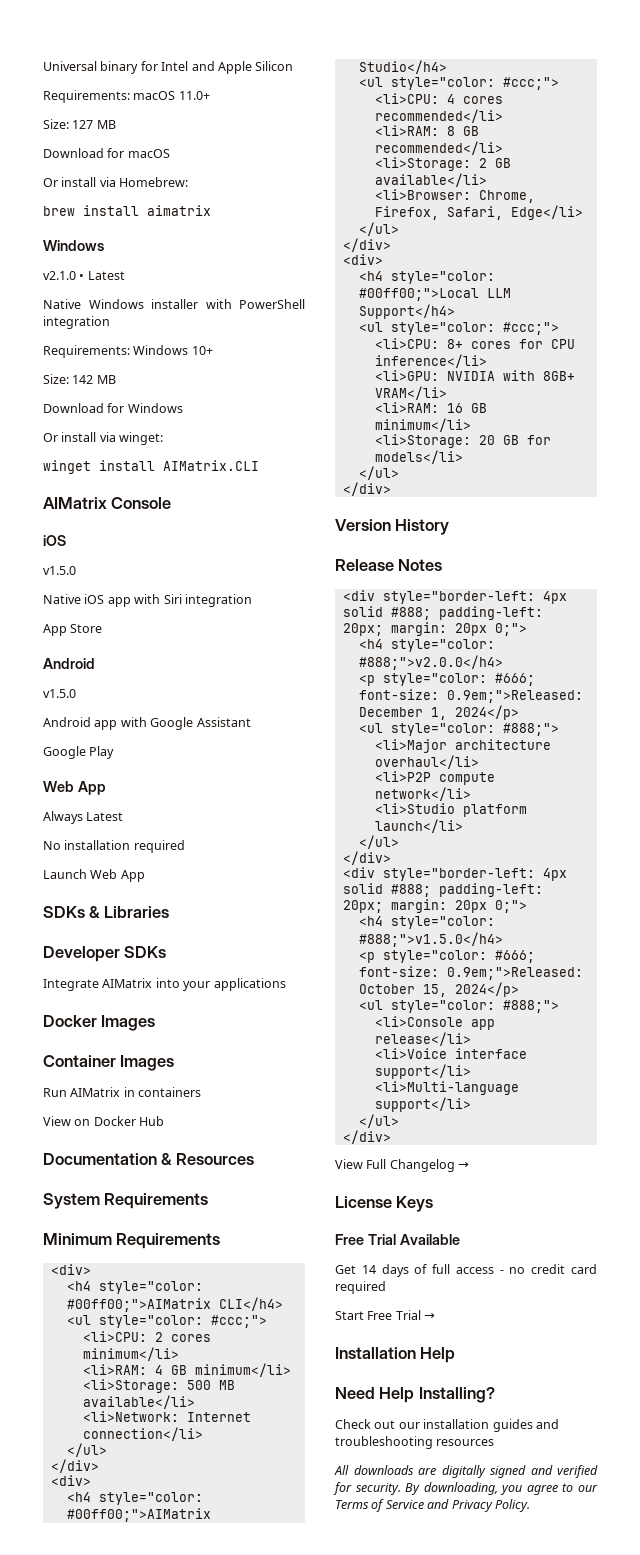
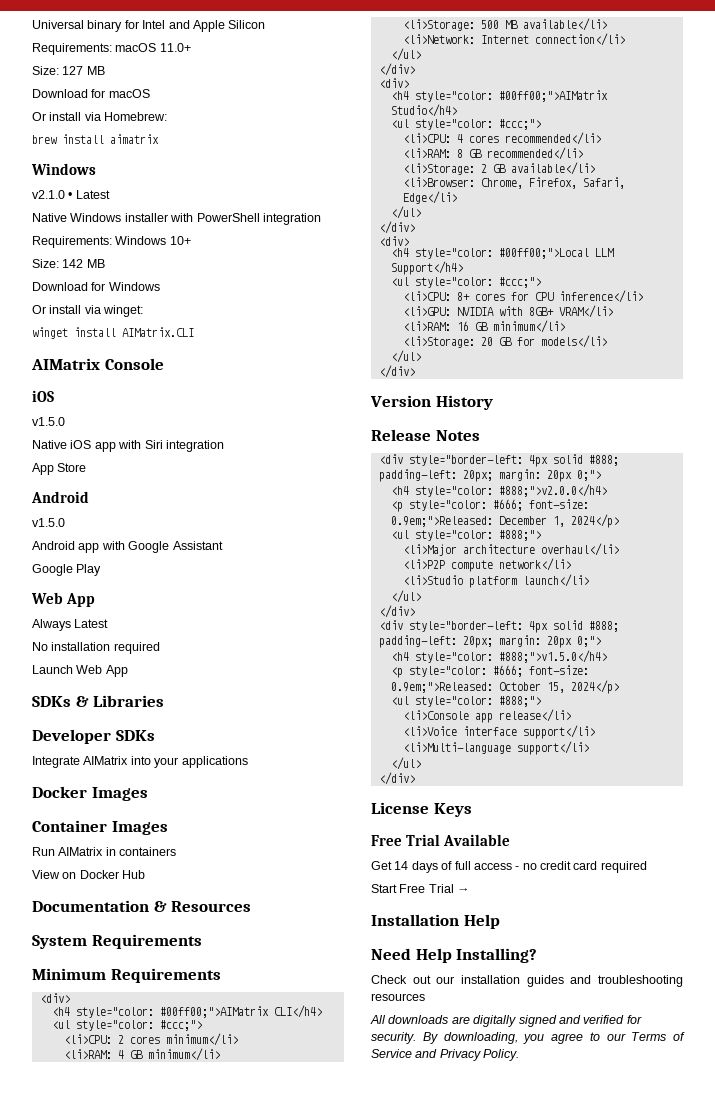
- View Full Changelog →

